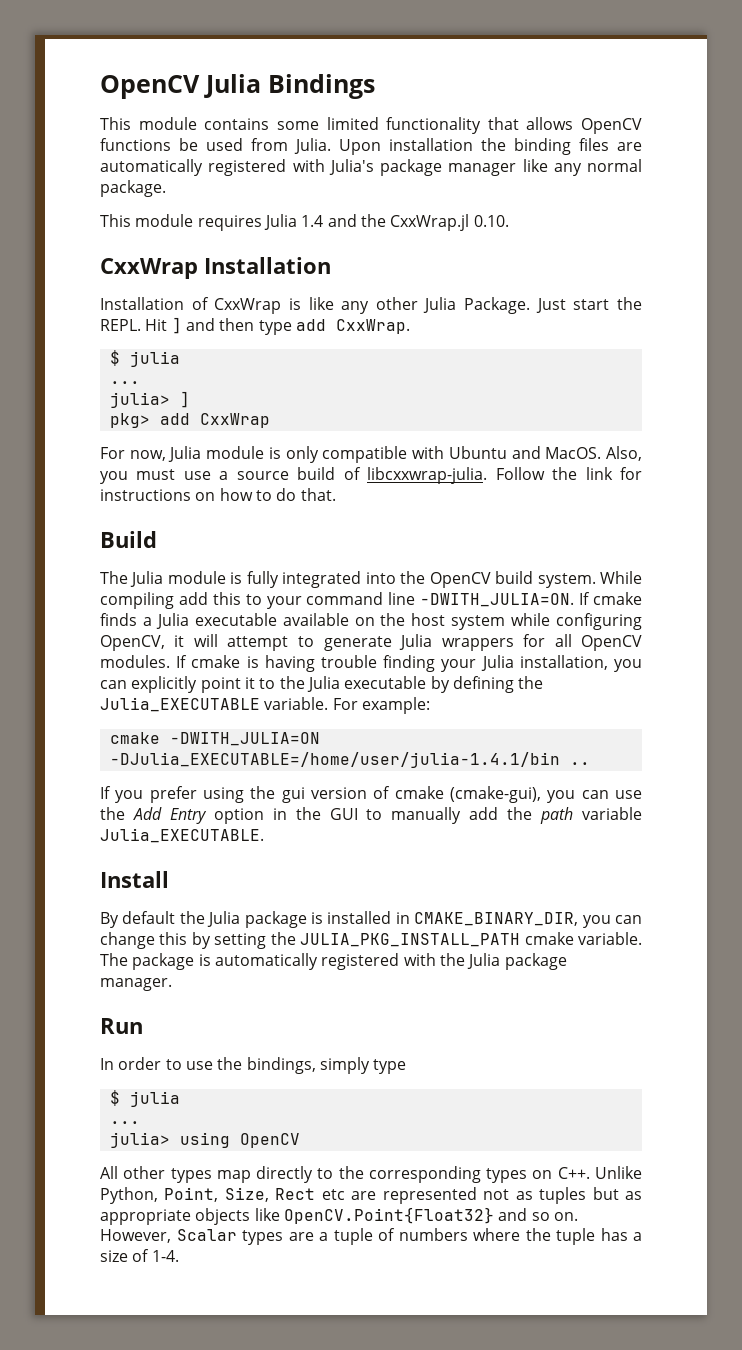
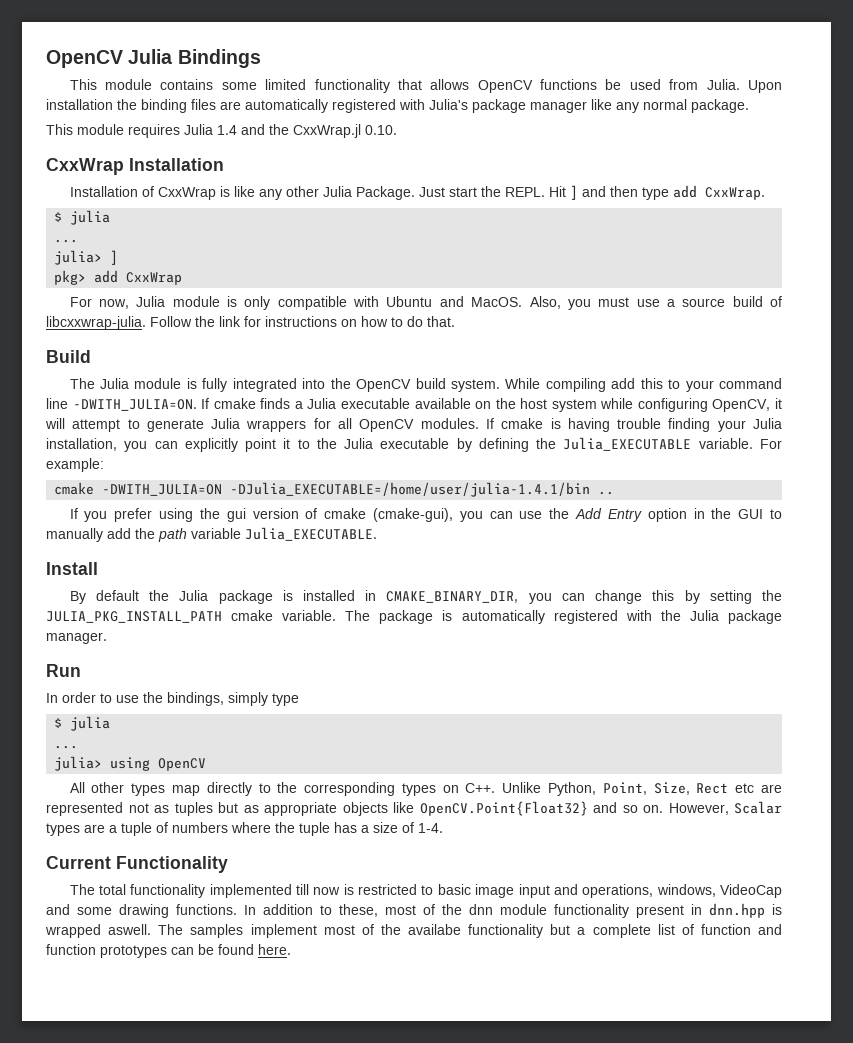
+ Current Functionality
+ The total functionality implemented till now is restricted to basic image input and operations, windows, VideoCap and some drawing functions. In addition to these, most of the dnn module functionality present in dnn.hpp is wrapped aswell. The samples implement most of the availabe functionality but a complete list of function and function prototypes can be found here.

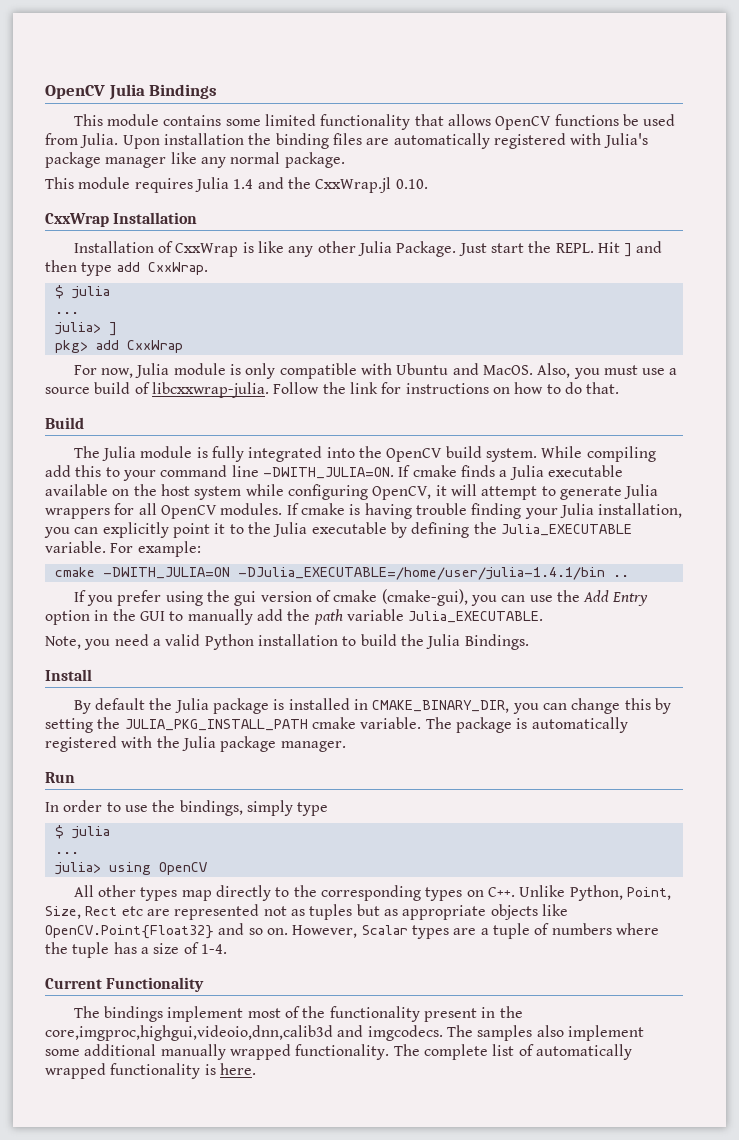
+ Note, you need a valid Python installation to build the Julia Bindings.
- The total functionality implemented till now is restricted to basic image input and operations, windows, VideoCap and some drawing functions. In addition to these, most of the dnn module functionality present in dnn.hpp is wrapped aswell. The samples implement most of the availabe functionality but a complete list of function and function prototypes can be found here.
+ The bindings implement most of the functionality present in the core,imgproc,highgui,videoio,dnn,calib3d and imgcodecs. The samples also implement some additional manually wrapped functionality. The complete list of automatically wrapped functionality is here.

